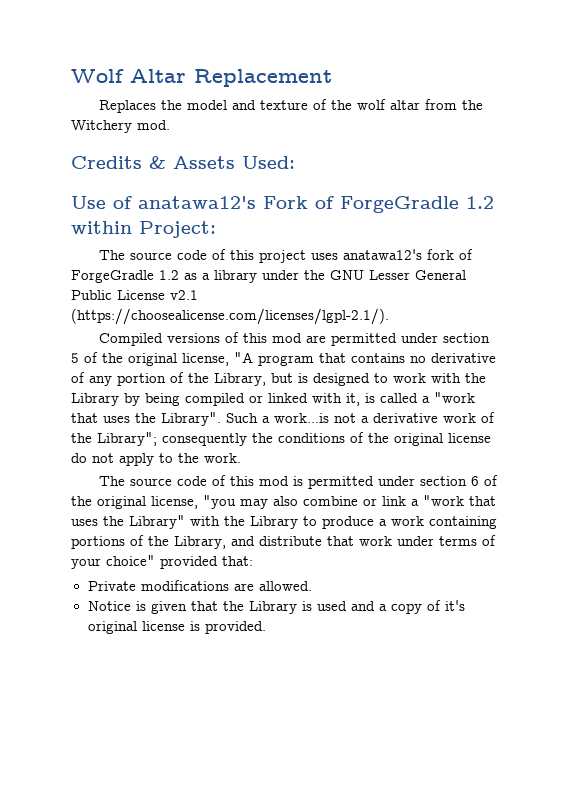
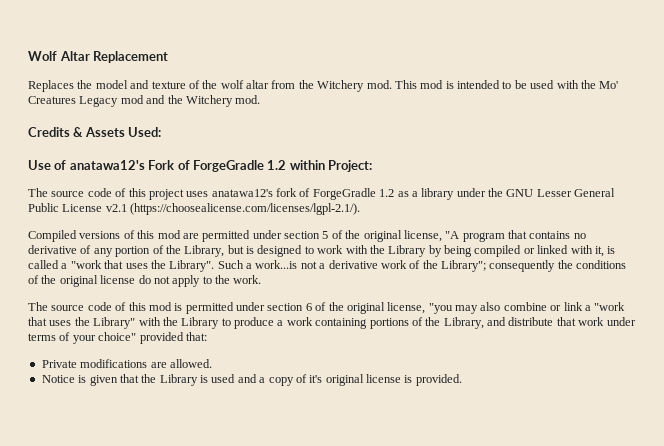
+ This mod is intended to be used with the Mo' Creatures Legacy mod and the Witchery mod.

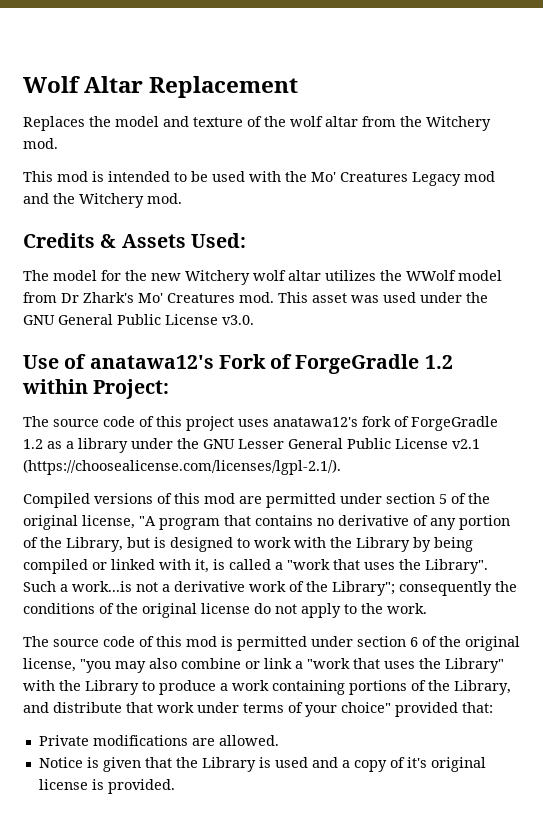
- Replaces the model and texture of the wolf altar from the Witchery mod. This mod is intended to be used with the Mo' Creatures Legacy mod and the Witchery mod.
+ Replaces the model and texture of the wolf altar from the Witchery mod.
+ This mod is intended to be used with the Mo' Creatures Legacy mod and the Witchery mod.
+ The model for the new Witchery wolf altar utilizes the WWolf model from Dr Zhark's Mo' Creatures mod. This asset was used under the GNU General Public License v3.0.

